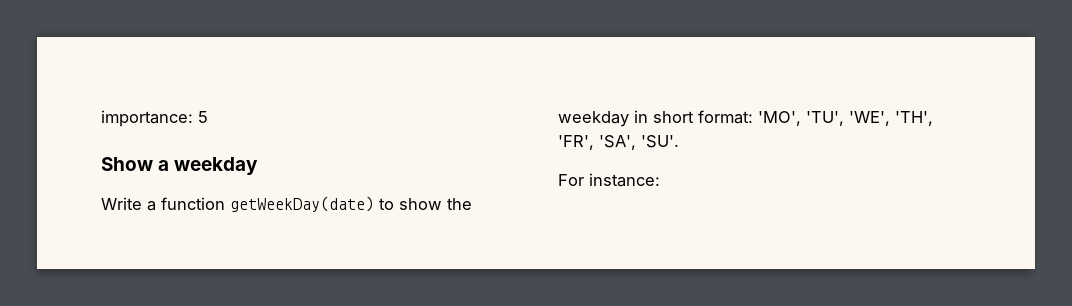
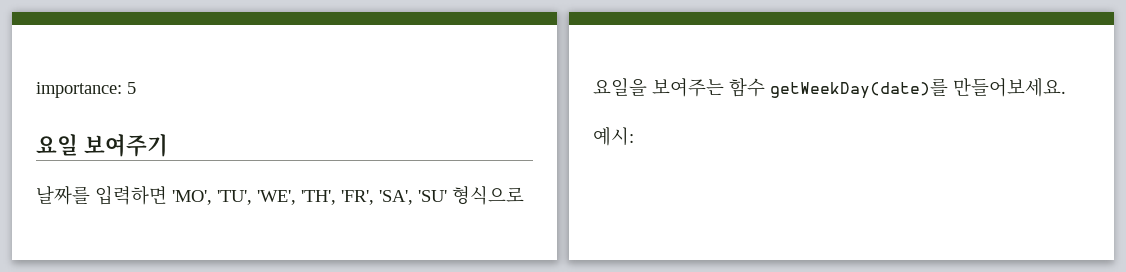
- Show a weekday
- Write a function getWeekDay(date) to show the weekday in short format: 'MO', 'TU', 'WE', 'TH', 'FR', 'SA', 'SU'.
- For instance:
+ 요일 보여주기
+ 날짜를 입력하면 'MO', 'TU', 'WE', 'TH', 'FR', 'SA', 'SU' 형식으로 요일을 보여주는 함수 getWeekDay(date)를 만들어보세요.
+ 예시:

